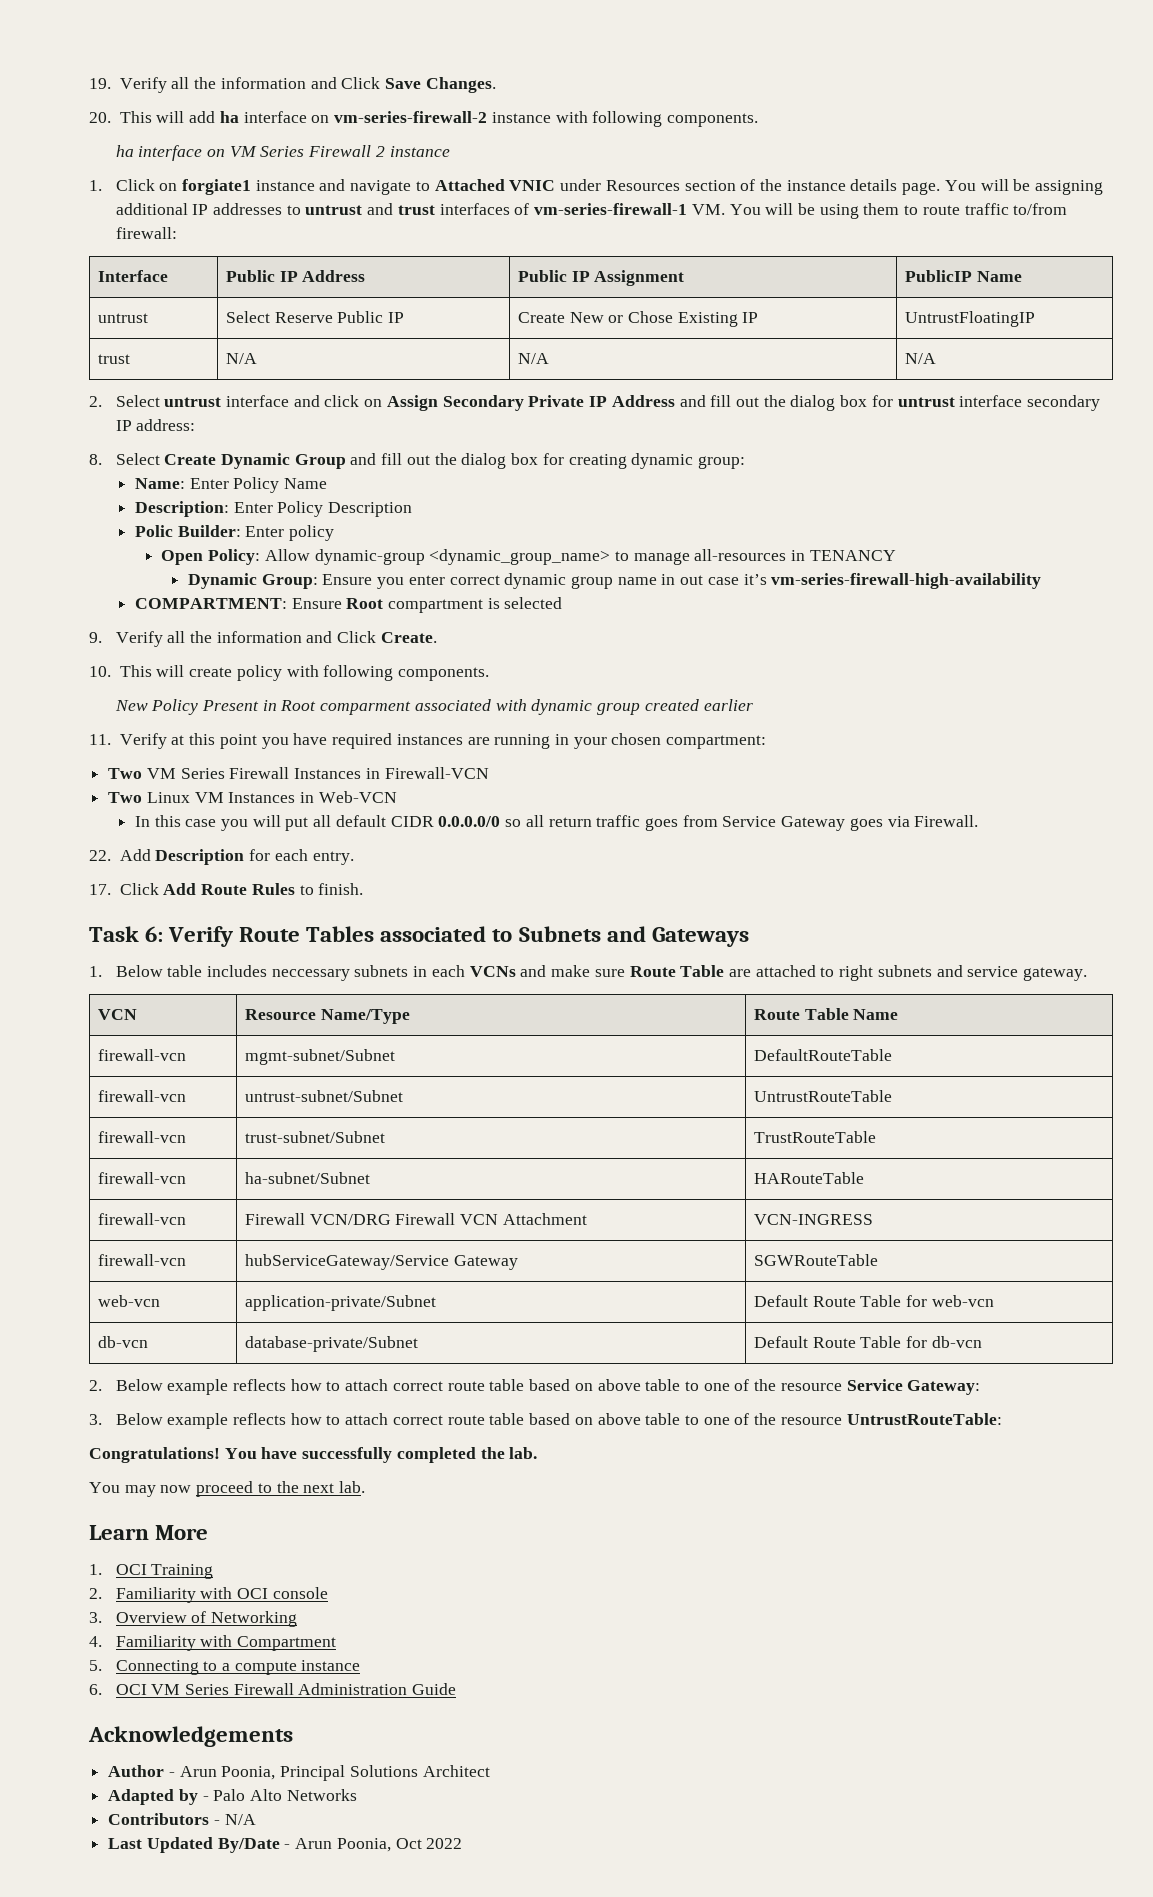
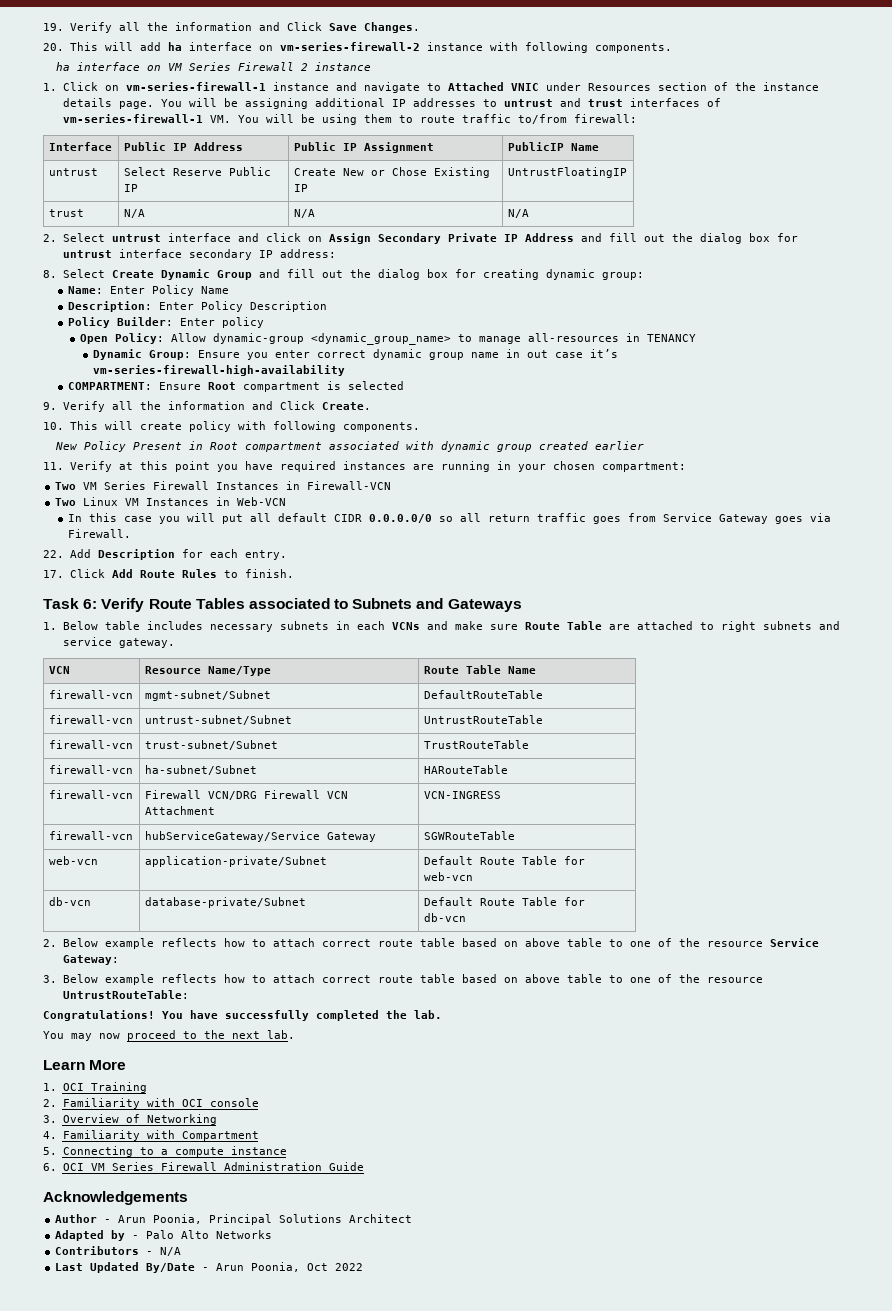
- 1. Click on forgiate1 instance and navigate to Attached VNIC under Resources section of the instance details page.
+ 1. Click on vm-series-firewall-1 instance and navigate to Attached VNIC under Resources section of the instance details page.
- Polic Builder: Enter policy
+ Policy Builder: Enter policy
- New Policy Present in Root comparment associated with dynamic group created earlier
+ New Policy Present in Root compartment associated with dynamic group created earlier
- 1. Below table includes neccessary subnets in each VCNs and make sure Route Table are attached to right subnets and service gateway.
+ 1. Below table includes necessary subnets in each VCNs and make sure Route Table are attached to right subnets and service gateway.

